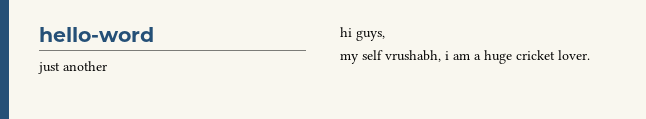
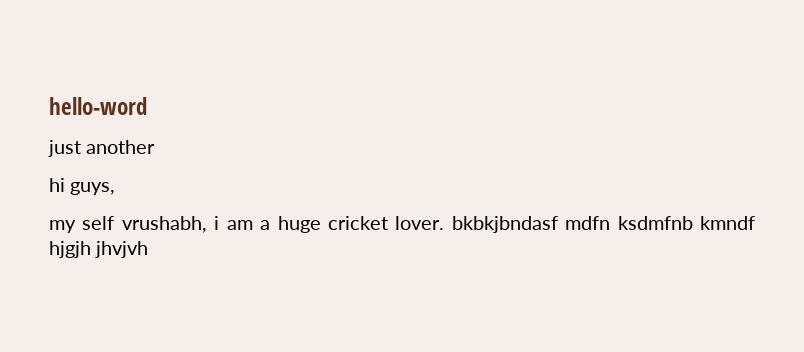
- my self vrushabh, i am a huge cricket lover.
+ my self vrushabh, i am a huge cricket lover. bkbkjbndasf mdfn ksdmfnb kmndf hjgjh jhvjvh

